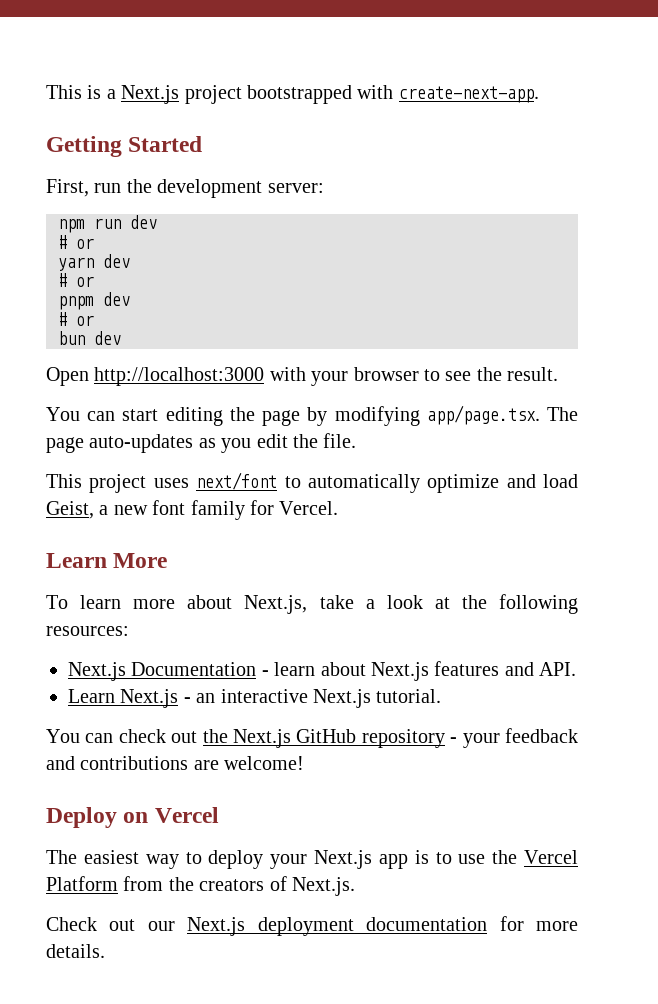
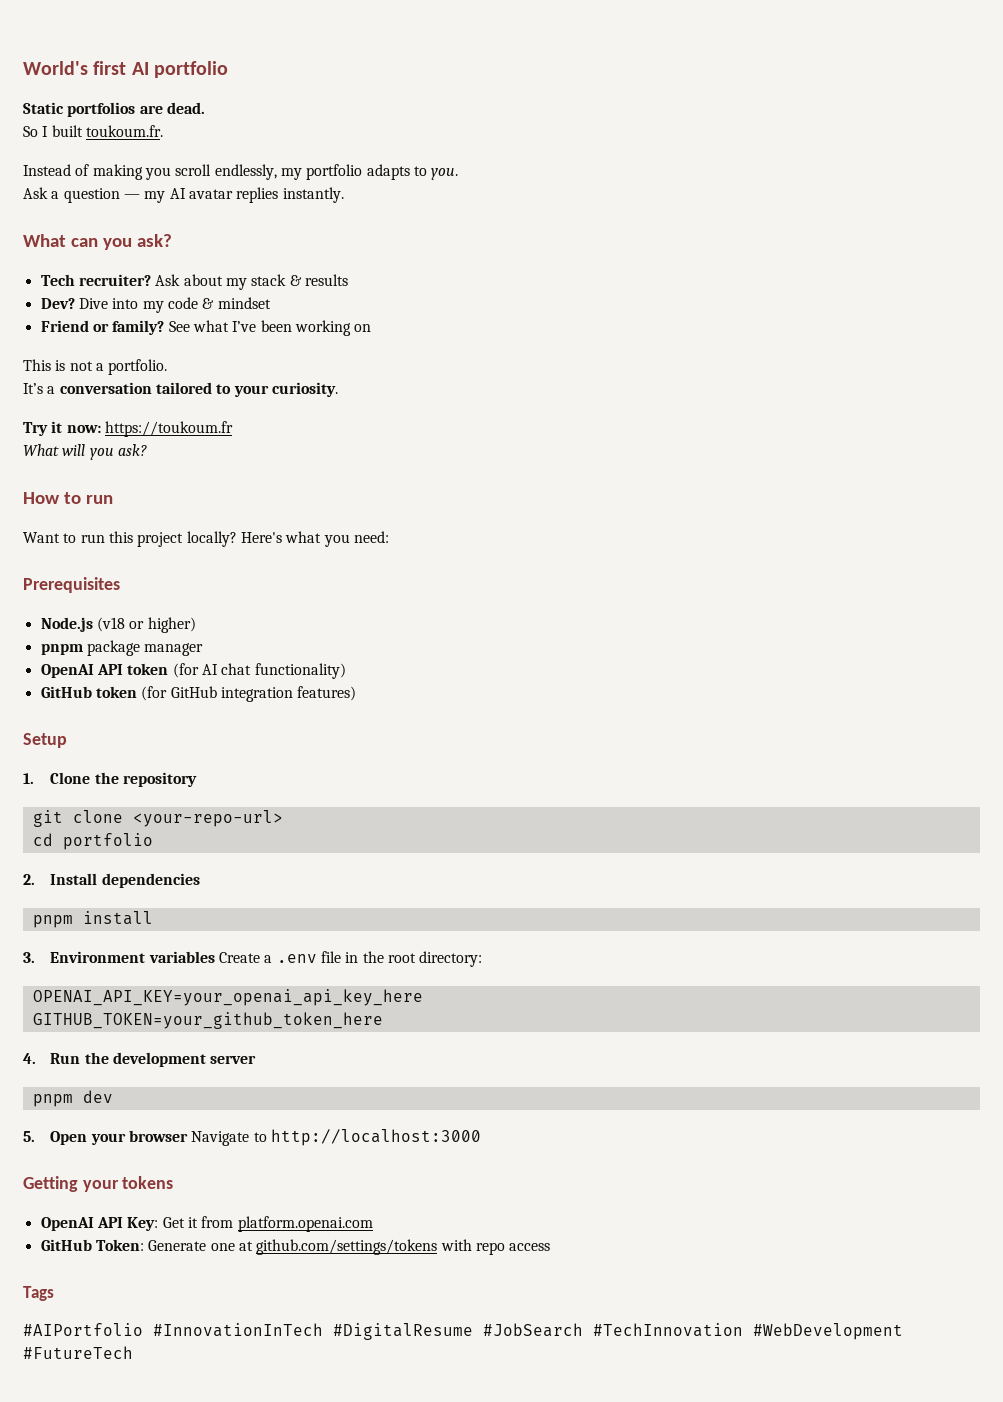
- This is a Next.js project bootstrapped with create-next-app.
- Getting Started
- First, run the development server:
- npm run dev
- # or
- yarn dev
- # or
+ World's first AI portfolio
+ Static portfolios are dead.
+ So I built toukoum.fr.
+ Instead of making you scroll endlessly, my portfolio adapts to you.
+ Ask a question — my AI avatar replies instantly.
+ What can you ask?
+ Tech recruiter? Ask about my stack & results
+ Dev? Dive into my code & mindset
+ Friend or family? See what I’ve been working on
+ This is not a portfolio.
+ It’s a conversation tailored to your curiosity.
+ Try it now: https://toukoum.fr
+ What will you ask?
+ How to run
+ Want to run this project locally? Here's what you need:
+ Prerequisites
+ Node.js (v18 or higher)
+ pnpm package manager
+ OpenAI API token (for AI chat functionality)
+ GitHub token (for GitHub integration features)
+ Setup
+ 1. Clone the repository
+ git clone <your-repo-url>
+ cd portfolio
+ 2. Install dependencies
+ pnpm install
+ 3. Environment variables Create a .env file in the root directory:
+ OPENAI_API_KEY=your_openai_api_key_here
+ GITHUB_TOKEN=your_github_token_here
+ 4. Run the development server
  pnpm dev
- # or
- bun dev
- Open http://localhost:3000 with your browser to see the result.
- You can start editing the page by modifying app/page.tsx. The page auto-updates as you edit the file.
- This project uses next/font to automatically optimize and load Geist, a new font family for Vercel.
- Learn More
- To learn more about Next.js, take a look at the following resources:
- Next.js Documentation - learn about Next.js features and API.
- Learn Next.js - an interactive Next.js tutorial.
- You can check out the Next.js GitHub repository - your feedback and contributions are welcome!
- Deploy on Vercel
- The easiest way to deploy your Next.js app is to use the Vercel Platform from the creators of Next.js.
- Check out our Next.js deployment documentation for more details.
+ 5. Open your browser Navigate to http://localhost:3000
+ Getting your tokens
+ OpenAI API Key: Get it from platform.openai.com
+ GitHub Token: Generate one at github.com/settings/tokens with repo access
+ Tags
+ #AIPortfolio #InnovationInTech #DigitalResume #JobSearch #TechInnovation #WebDevelopment #FutureTech

